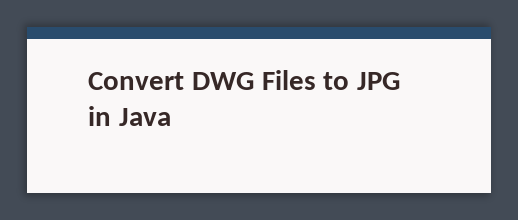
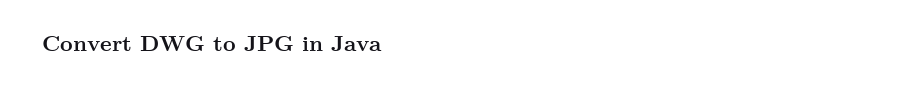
- Convert DWG Files to JPG in Java
+ Convert DWG to JPG in Java

